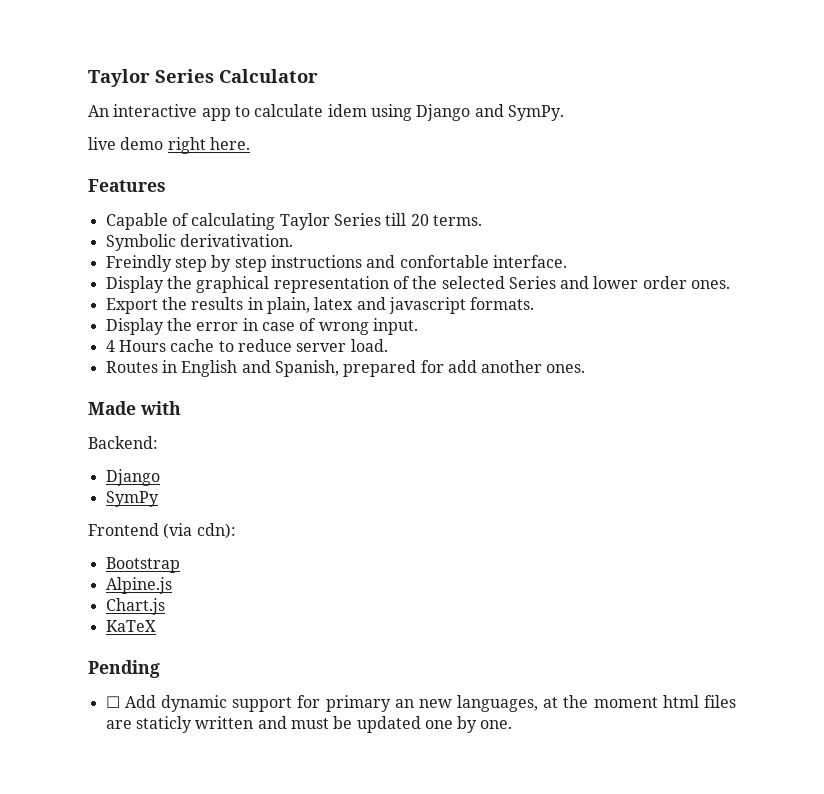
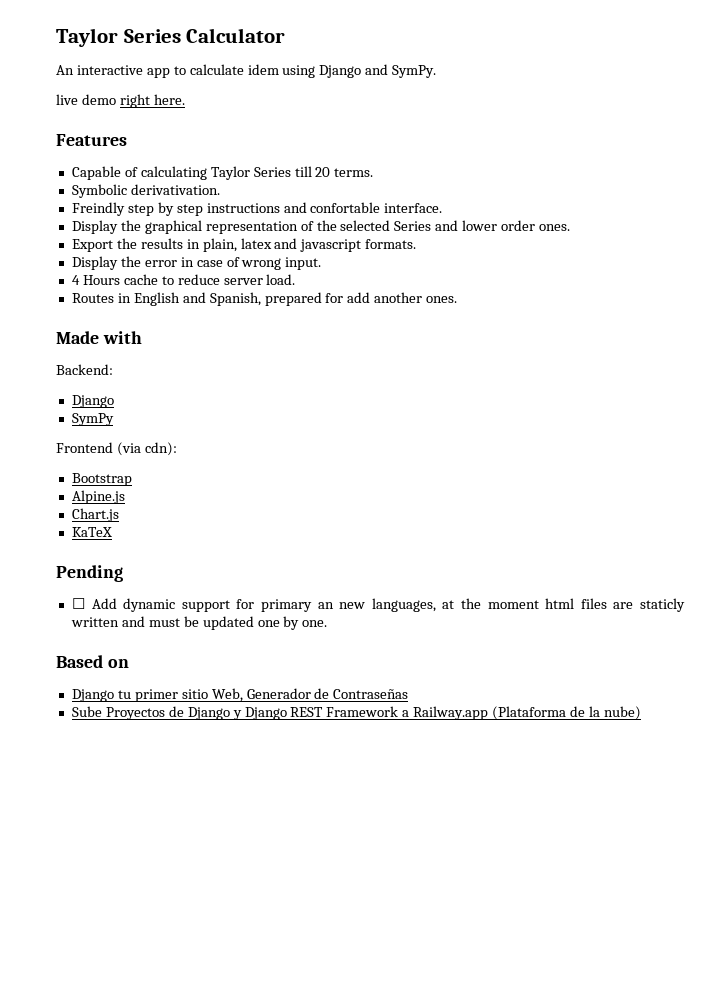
+ Based on
+ Django tu primer sitio Web, Generador de Contraseñas
+ Sube Proyectos de Django y Django REST Framework a Railway.app (Plataforma de la nube)

